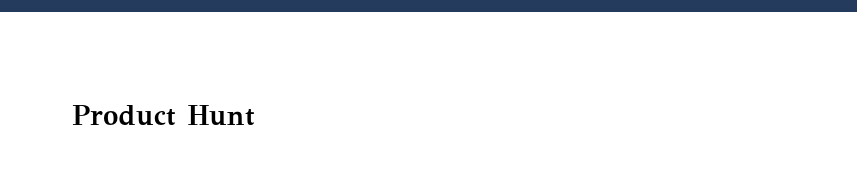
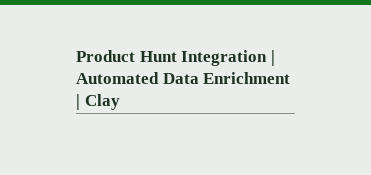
- Product Hunt
+ Product Hunt Integration | Automated Data Enrichment | Clay

